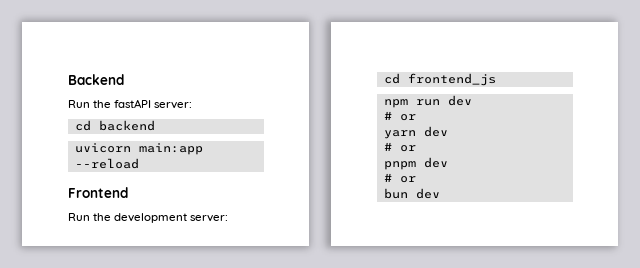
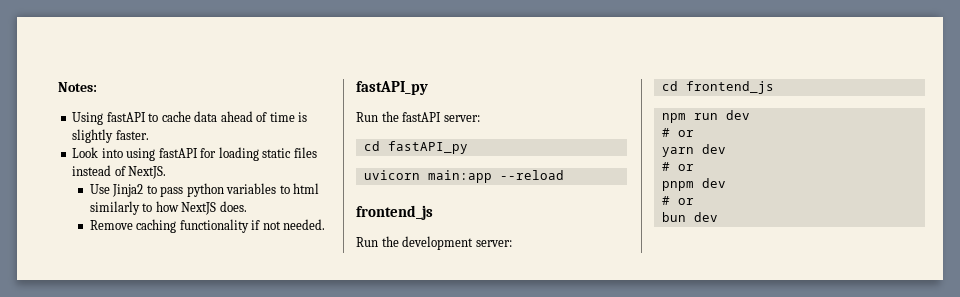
- Backend
+ Notes:
+ Using fastAPI to cache data ahead of time is slightly faster.
+ Look into using fastAPI for loading static files instead of NextJS.
+ Use Jinja2 to pass python variables to html similarly to how NextJS does.
+ Remove caching functionality if not needed.
+ fastAPI_py
- cd backend
+ cd fastAPI_py
  uvicorn main:app --reload
- Frontend
+ frontend_js

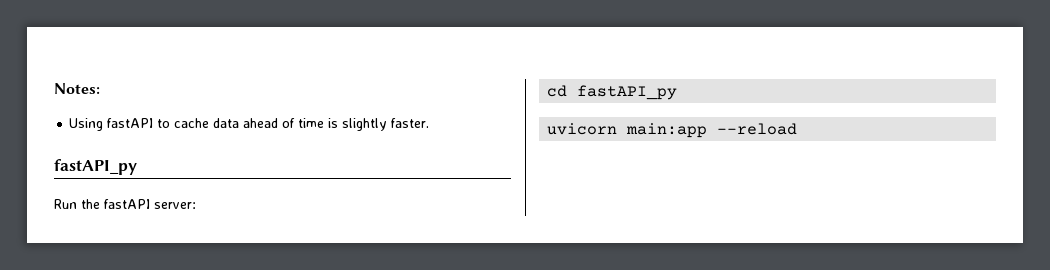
- Look into using fastAPI for loading static files instead of NextJS.
- Use Jinja2 to pass python variables to html similarly to how NextJS does.
- Remove caching functionality if not needed.
  uvicorn main:app --reload
- frontend_js
- Run the development server:
- cd frontend_js
- npm run dev
- # or
- yarn dev
- # or
- pnpm dev
- # or
- bun dev

